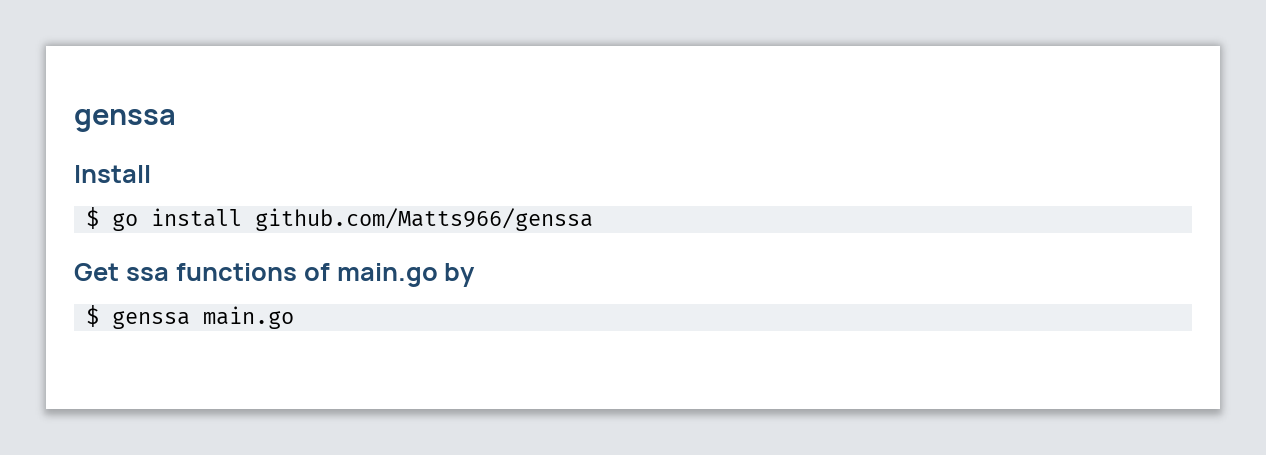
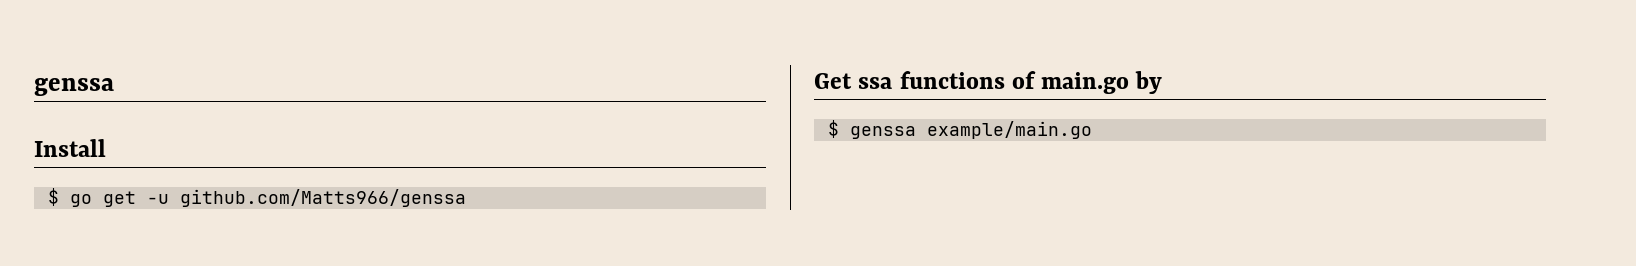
- $ go install github.com/Matts966/genssa
+ $ go get -u github.com/Matts966/genssa
- $ genssa main.go
+ $ genssa example/main.go

